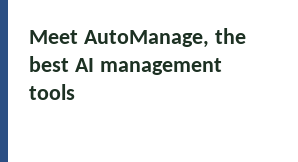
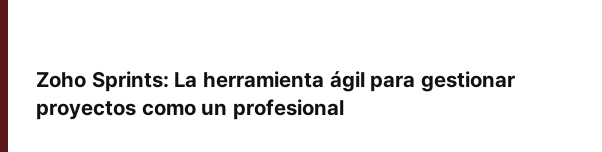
- Meet AutoManage, the best AI management tools
+ Zoho Sprints: La herramienta ágil para gestionar proyectos como un profesional

